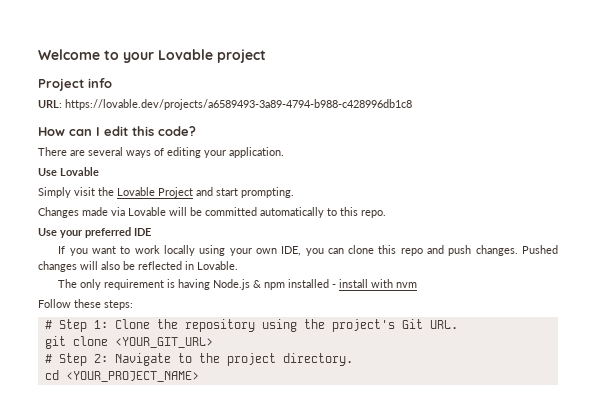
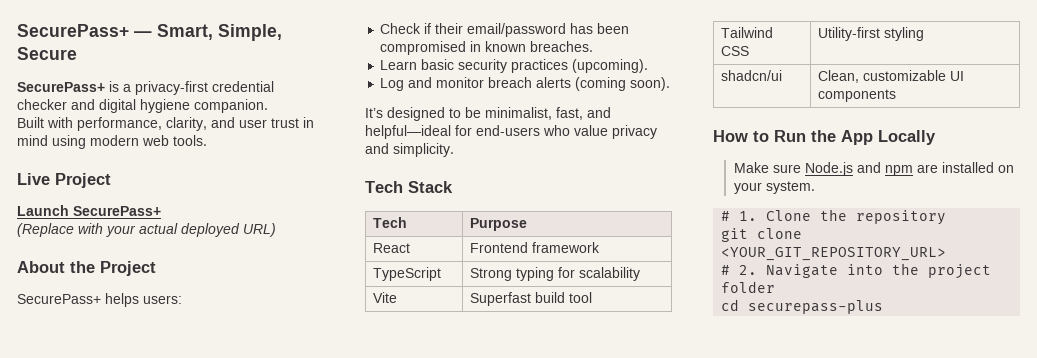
- Welcome to your Lovable project
- Project info
- URL: https://lovable.dev/projects/a6589493-3a89-4794-b988-c428996db1c8
- How can I edit this code?
- There are several ways of editing your application.
- Use Lovable
- Simply visit the Lovable Project and start prompting.
- Changes made via Lovable will be committed automatically to this repo.
- Use your preferred IDE
- If you want to work locally using your own IDE, you can clone this repo and push changes. Pushed changes will also be reflected in Lovable.
- The only requirement is having Node.js & npm installed - install with nvm
- Follow these steps:
- # Step 1: Clone the repository using the project's Git URL.
+ SecurePass+ — Smart, Simple, Secure
+ SecurePass+ is a privacy-first credential checker and digital hygiene companion.
+ Built with performance, clarity, and user trust in mind using modern web tools.
+ Live Project
+ Launch SecurePass+
+ (Replace with your actual deployed URL)
+ About the Project
+ SecurePass+ helps users:
+ Check if their email/password has been compromised in known breaches.
+ Learn basic security practices (upcoming).
+ Log and monitor breach alerts (coming soon).
+ It’s designed to be minimalist, fast, and helpful—ideal for end-users who value privacy and simplicity.
+ Tech Stack
+ Tech | Purpose
+ React | Frontend framework
+ TypeScript | Strong typing for scalability
+ Vite | Superfast build tool
+ Tailwind CSS | Utility-first styling
+ shadcn/ui | Clean, customizable UI components
+ How to Run the App Locally
+ Make sure Node.js and npm are installed on your system.
+ # 1. Clone the repository
- git clone <YOUR_GIT_URL>
- # Step 2: Navigate to the project directory.
+ git clone <YOUR_GIT_REPOSITORY_URL>
+ # 2. Navigate into the project folder
- cd <YOUR_PROJECT_NAME>
+ cd securepass-plus

